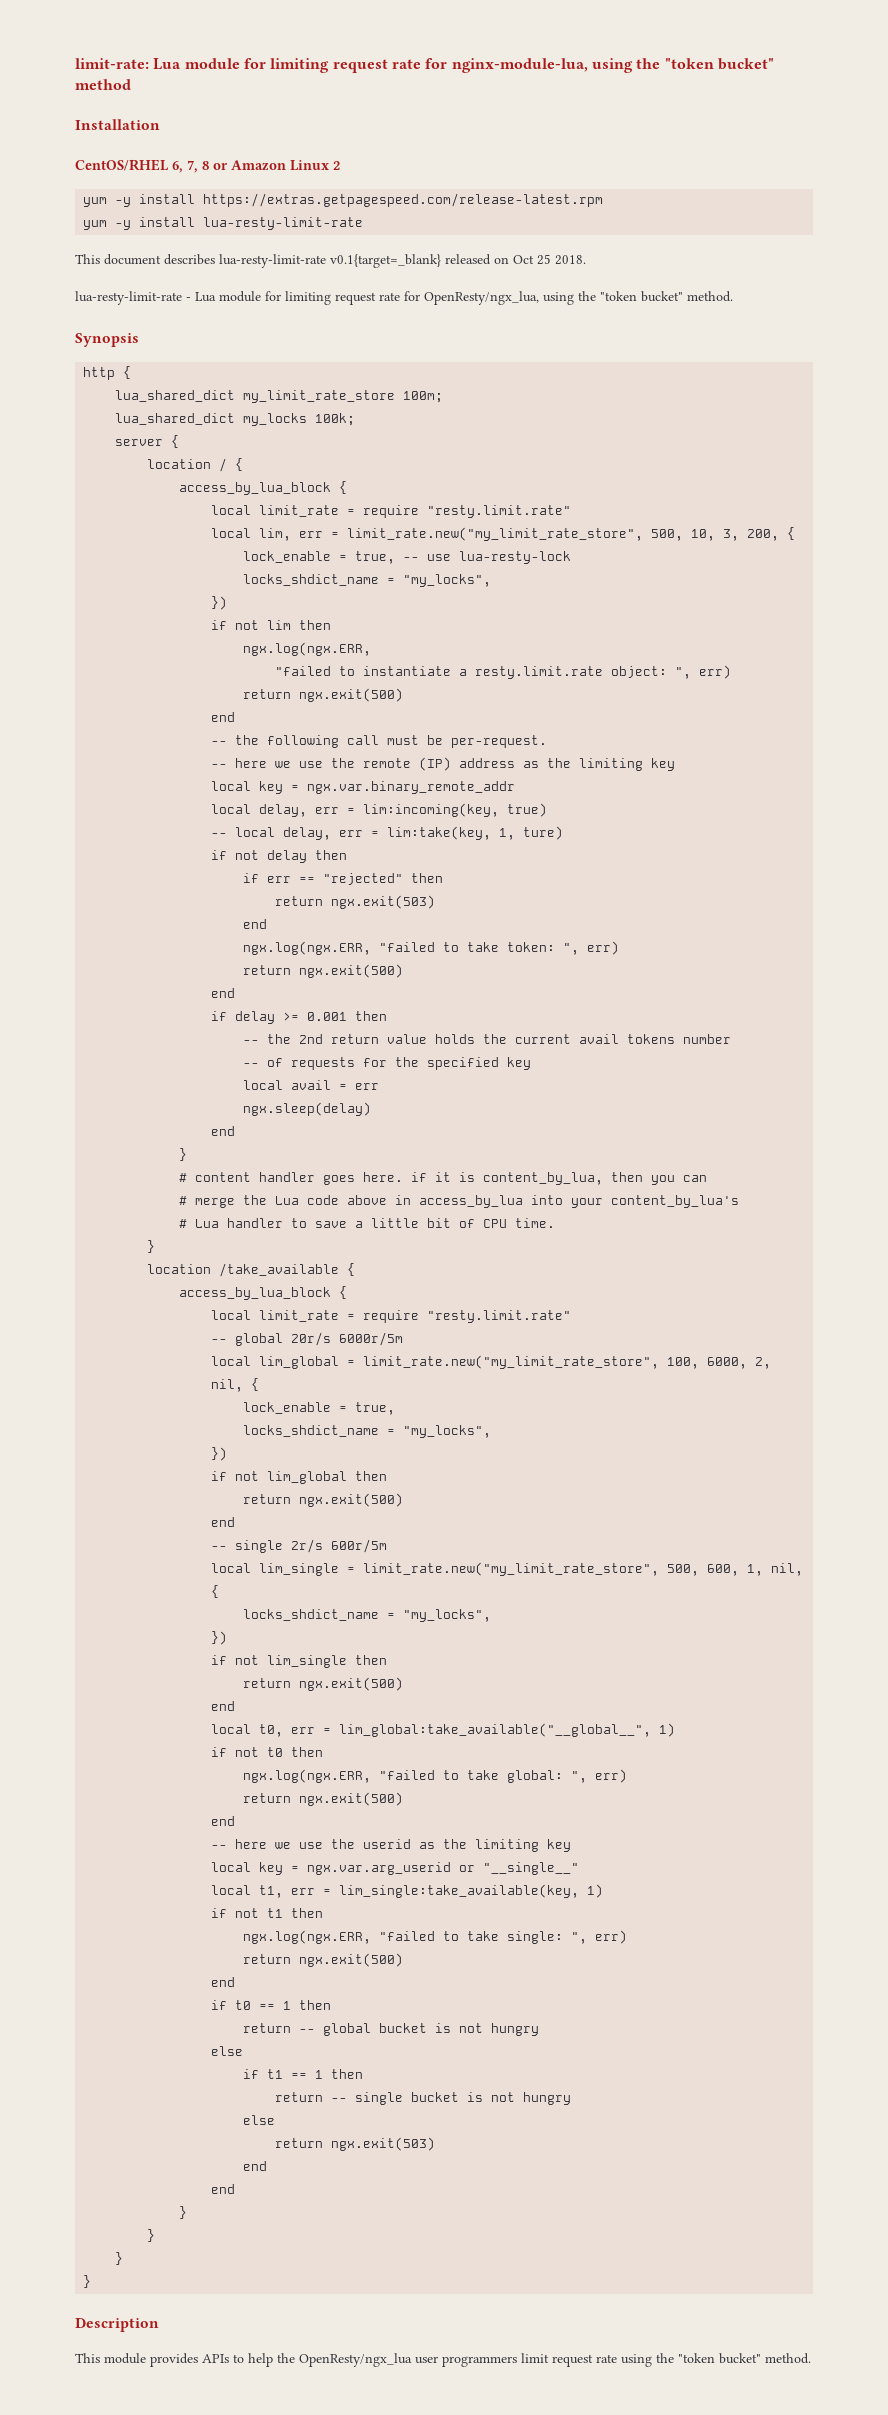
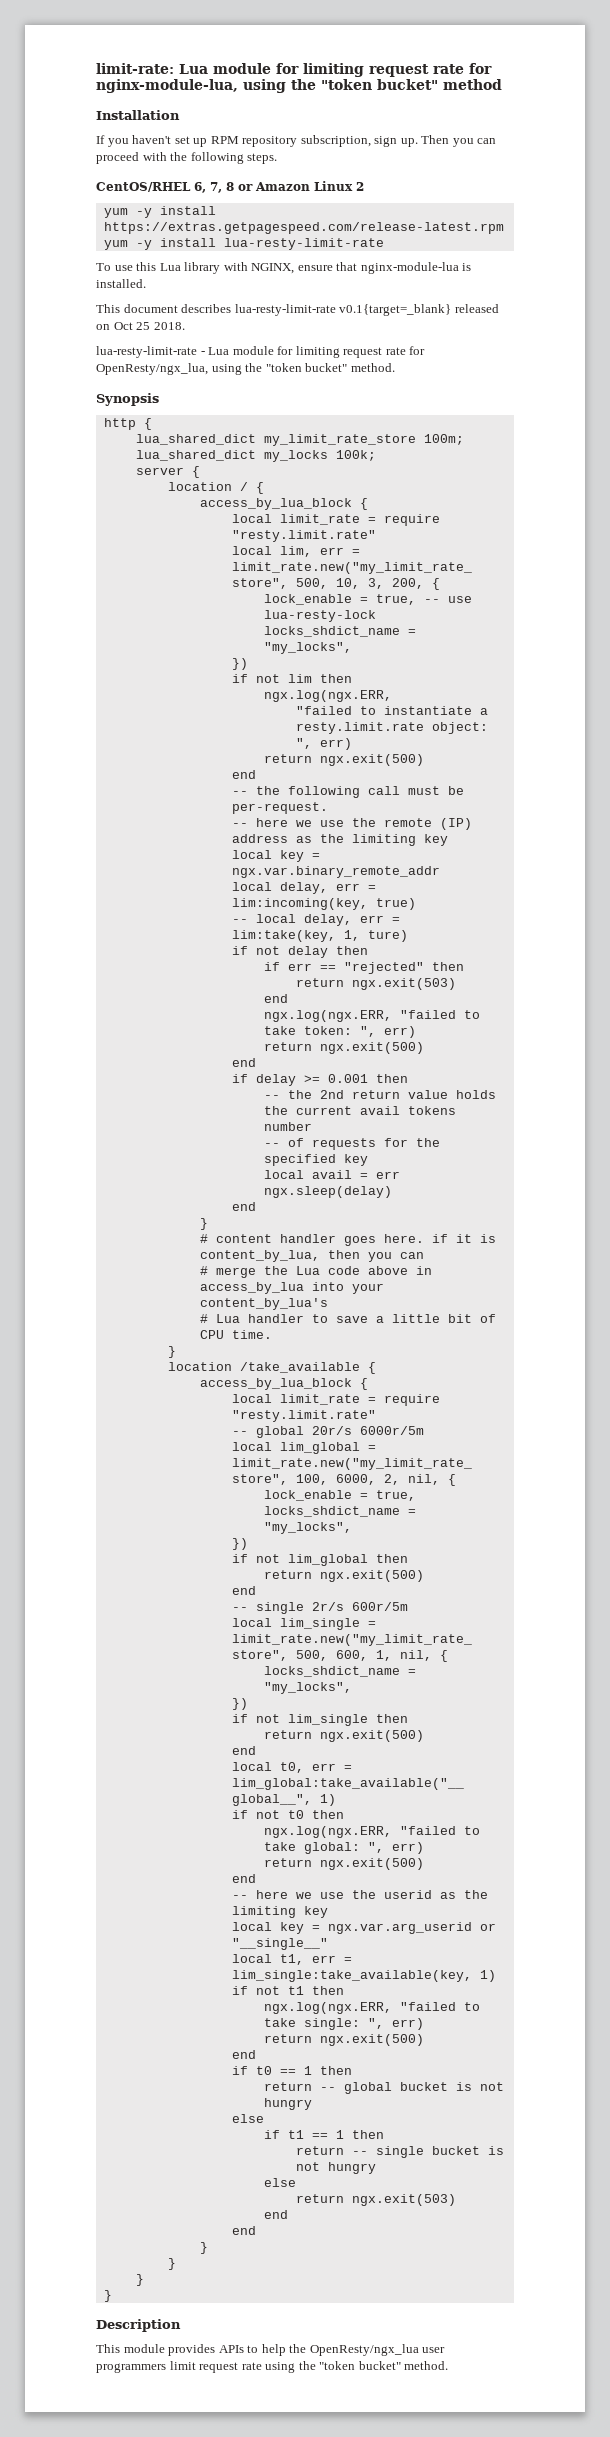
+ If you haven't set up RPM repository subscription, sign up. Then you can proceed with the following steps.
+ To use this Lua library with NGINX, ensure that nginx-module-lua is installed.

